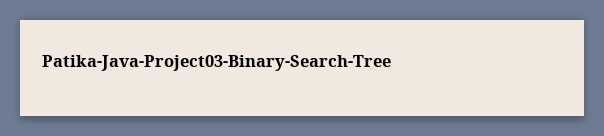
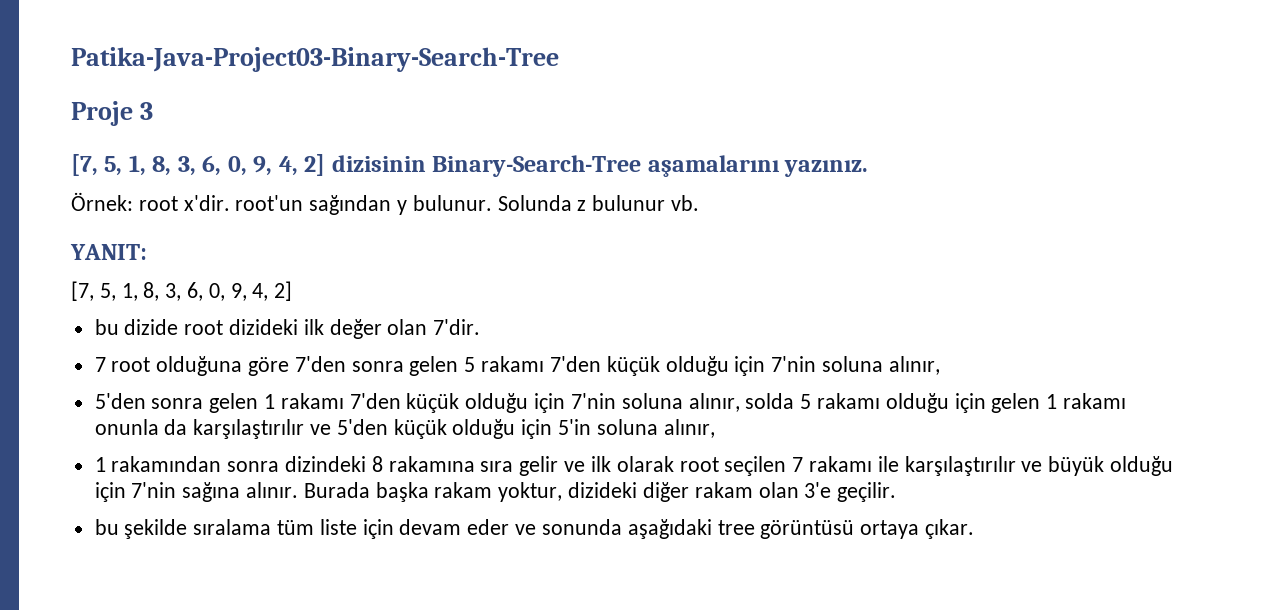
+ Proje 3
+ [7, 5, 1, 8, 3, 6, 0, 9, 4, 2] dizisinin Binary-Search-Tree aşamalarını yazınız.
+ Örnek: root x'dir. root'un sağından y bulunur. Solunda z bulunur vb.
+ YANIT:
+ [7, 5, 1, 8, 3, 6, 0, 9, 4, 2]
+ bu dizide root dizideki ilk değer olan 7'dir.
+ 7 root olduğuna göre 7'den sonra gelen 5 rakamı 7'den küçük olduğu için 7'nin soluna alınır,
+ 5'den sonra gelen 1 rakamı 7'den küçük olduğu için 7'nin soluna alınır, solda 5 rakamı olduğu için gelen 1 rakamı onunla da karşılaştırılır ve 5'den küçük olduğu için 5'in soluna alınır,
+ 1 rakamından sonra dizindeki 8 rakamına sıra gelir ve ilk olarak root seçilen 7 rakamı ile karşılaştırılır ve büyük olduğu için 7'nin sağına alınır. Burada başka rakam yoktur, dizideki diğer rakam olan 3'e geçilir.
+ bu şekilde sıralama tüm liste için devam eder ve sonunda aşağıdaki tree görüntüsü ortaya çıkar.

